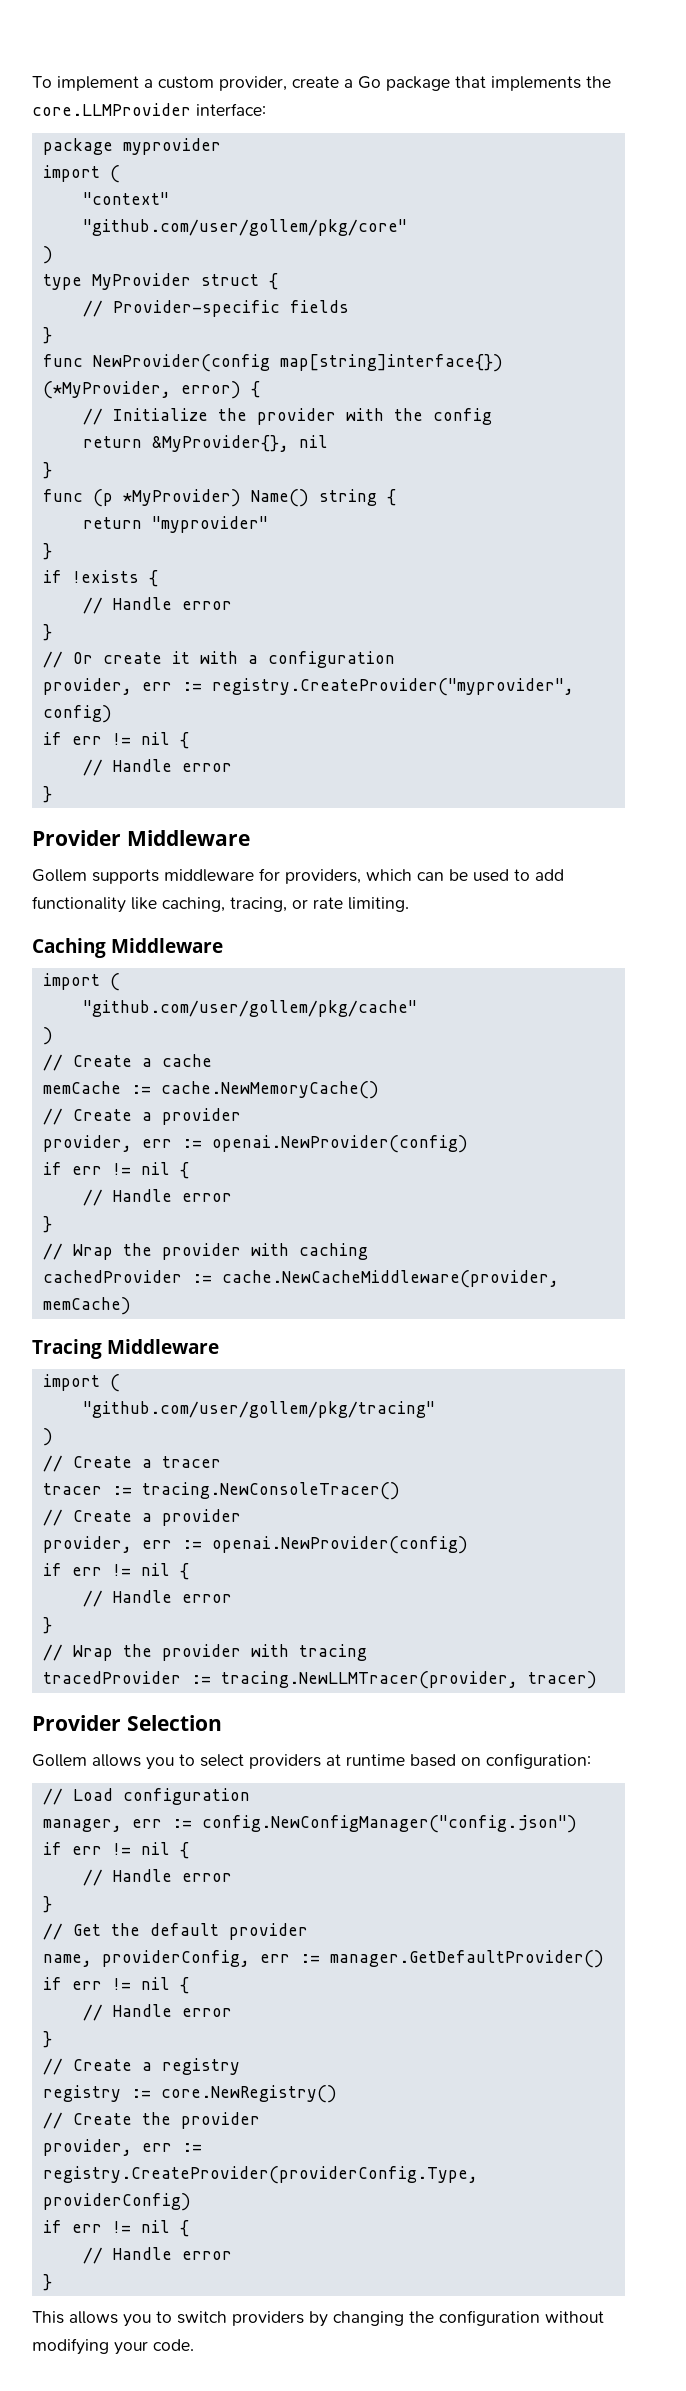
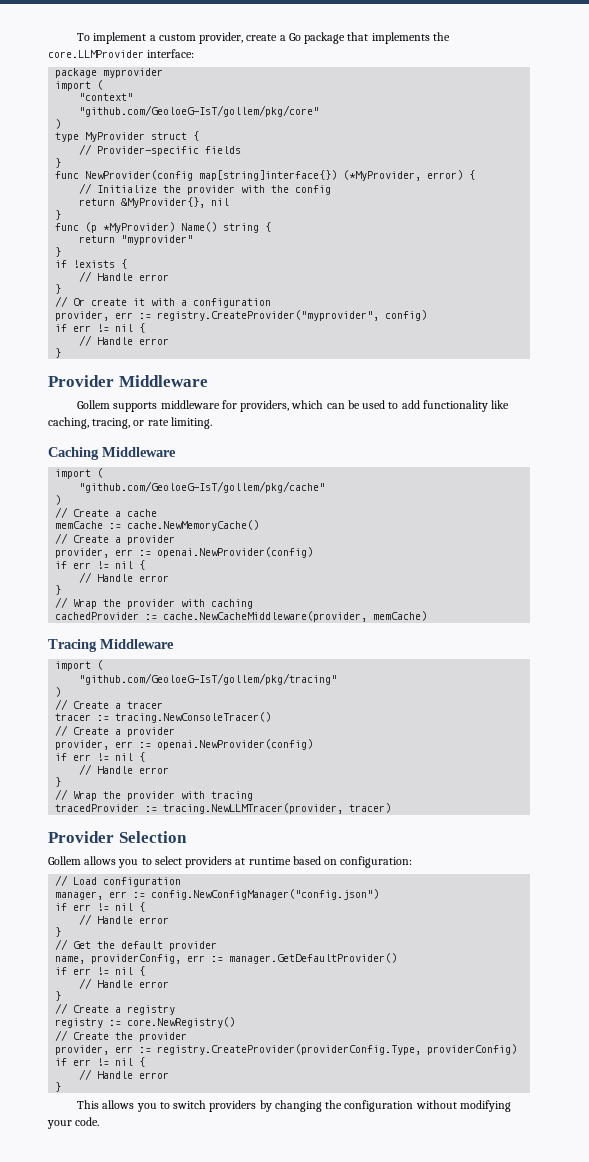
- "github.com/user/gollem/pkg/core"
+ "github.com/GeoloeG-IsT/gollem/pkg/core"
- "github.com/user/gollem/pkg/cache"
+ "github.com/GeoloeG-IsT/gollem/pkg/cache"
- "github.com/user/gollem/pkg/tracing"
+ "github.com/GeoloeG-IsT/gollem/pkg/tracing"

